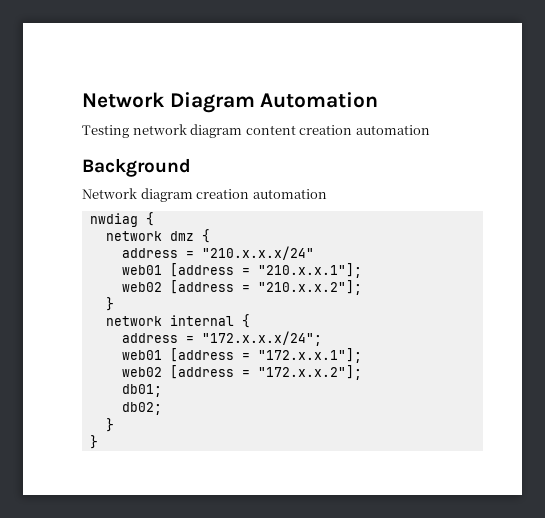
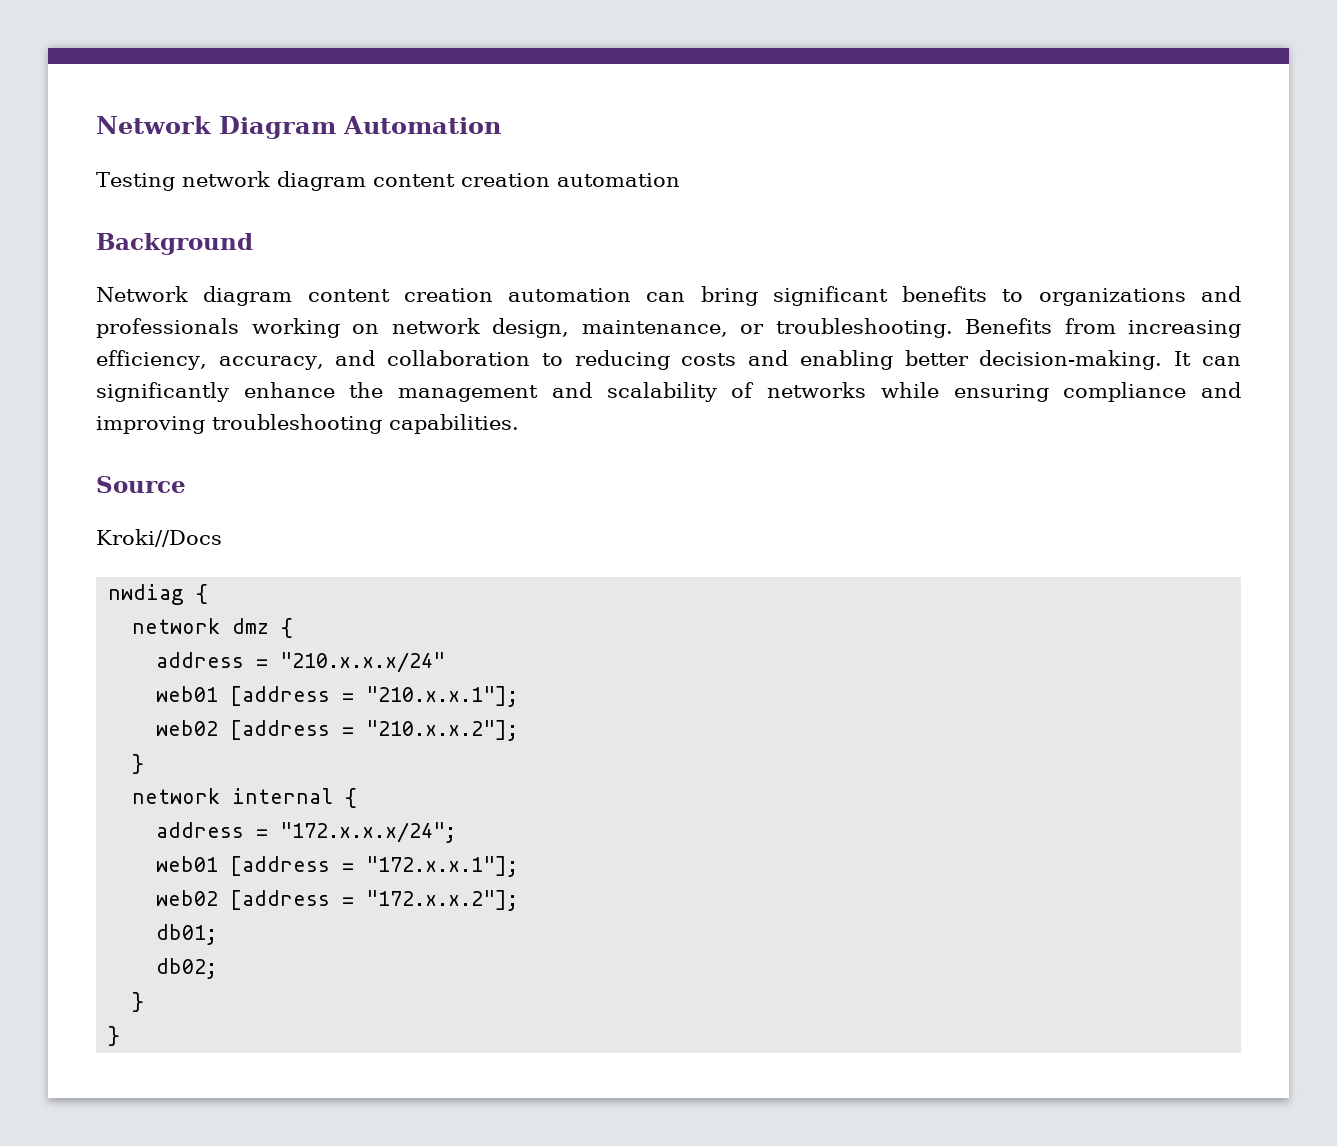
- Network diagram creation automation
+ Network diagram content creation automation can bring significant benefits to organizations and professionals working on network design, maintenance, or troubleshooting. Benefits from increasing efficiency, accuracy, and collaboration to reducing costs and enabling better decision-making. It can significantly enhance the management and scalability of networks while ensuring compliance and improving troubleshooting capabilities.
+ Source
+ Kroki//Docs

